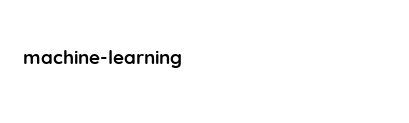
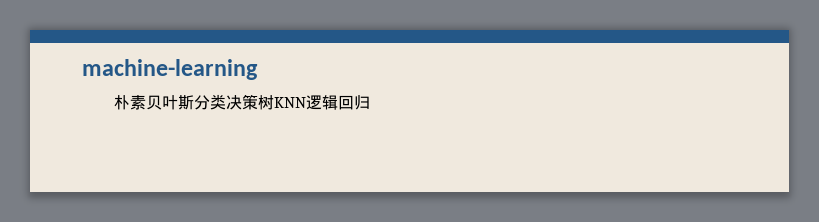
+ 朴素贝叶斯分类决策树KNN逻辑回归

